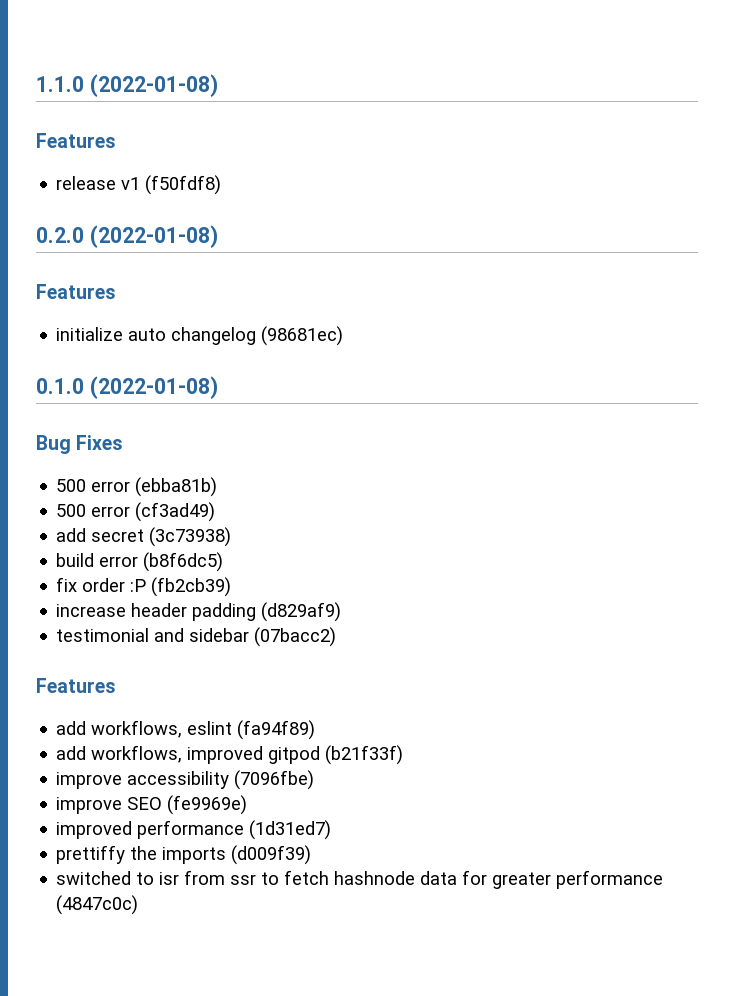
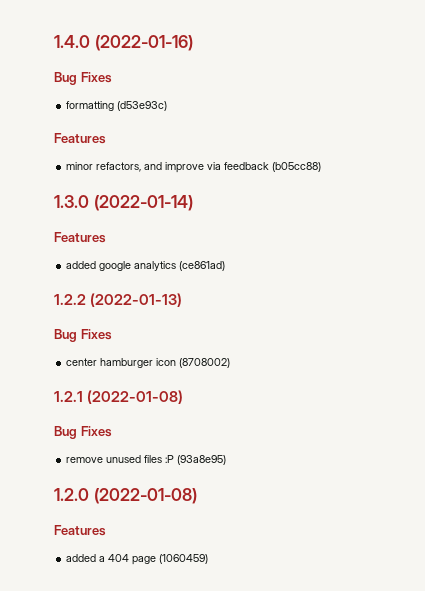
- 1.1.0 (2022-01-08)
+ 1.4.0 (2022-01-16)
+ Bug Fixes
+ formatting (d53e93c)
  Features
- release v1 (f50fdf8)
- 0.2.0 (2022-01-08)
+ minor refactors, and improve via feedback (b05cc88)
+ 1.3.0 (2022-01-14)
  Features
- initialize auto changelog (98681ec)
- 0.1.0 (2022-01-08)
+ added google analytics (ce861ad)
+ 1.2.2 (2022-01-13)
  Bug Fixes
- 500 error (ebba81b)
- 500 error (cf3ad49)
- add secret (3c73938)
- build error (b8f6dc5)
- fix order :P (fb2cb39)
- increase header padding (d829af9)
- testimonial and sidebar (07bacc2)
+ center hamburger icon (8708002)
+ 1.2.1 (2022-01-08)
+ Bug Fixes
+ remove unused files :P (93a8e95)
+ 1.2.0 (2022-01-08)
  Features
- add workflows, eslint (fa94f89)
- add workflows, improved gitpod (b21f33f)
- improve accessibility (7096fbe)
- improve SEO (fe9969e)
- improved performance (1d31ed7)
- prettiffy the imports (d009f39)
- switched to isr from ssr to fetch hashnode data for greater performance (4847c0c)
+ added a 404 page (1060459)

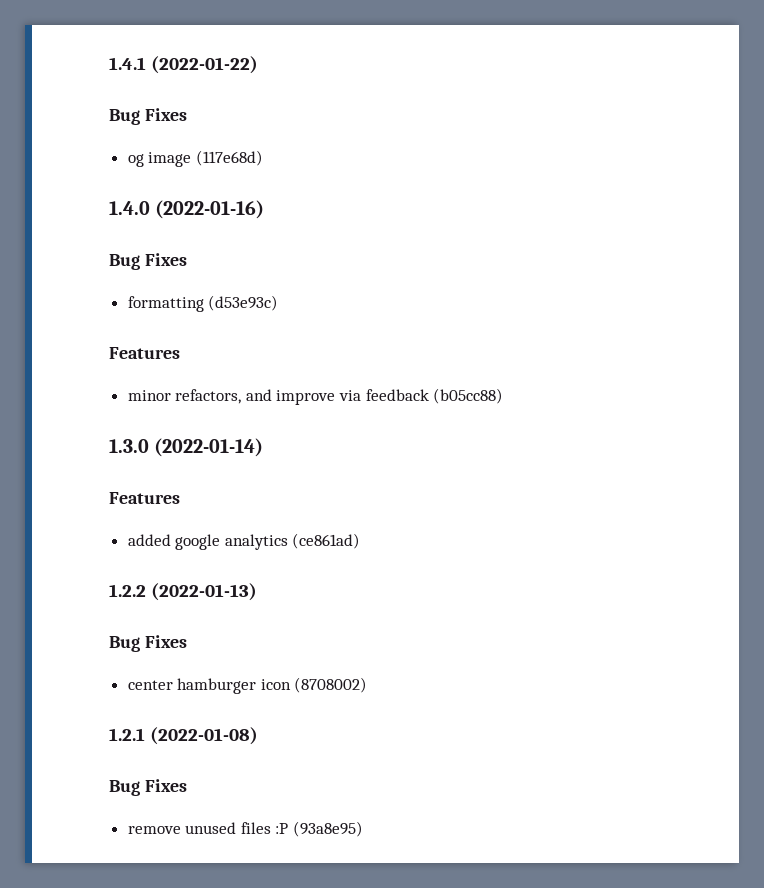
+ 1.4.1 (2022-01-22)
+ Bug Fixes
+ og image (117e68d)
- 1.2.0 (2022-01-08)
- Features
- added a 404 page (1060459)

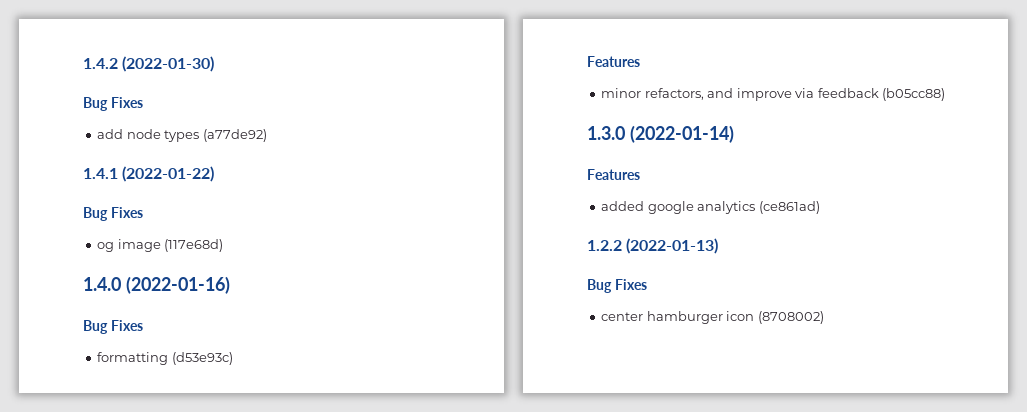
+ 1.4.2 (2022-01-30)
+ Bug Fixes
+ add node types (a77de92)
- 1.2.1 (2022-01-08)
- Bug Fixes
- remove unused files :P (93a8e95)

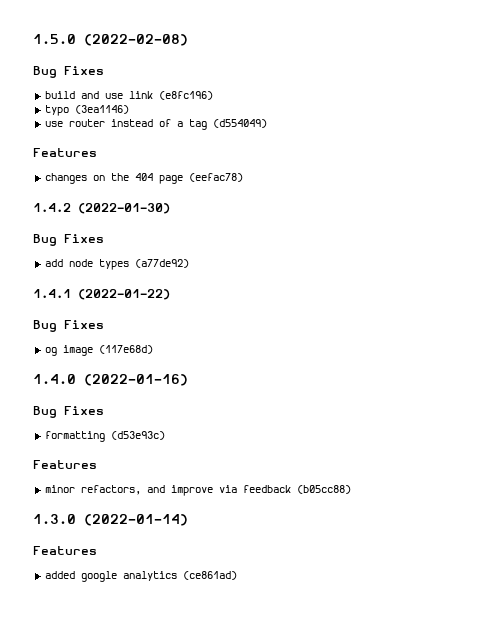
+ 1.5.0 (2022-02-08)
+ Bug Fixes
+ build and use link (e8fc196)
+ typo (3ea1146)
+ use router instead of a tag (d554049)
+ Features
+ changes on the 404 page (eefac78)
- 1.2.2 (2022-01-13)
- Bug Fixes
- center hamburger icon (8708002)

